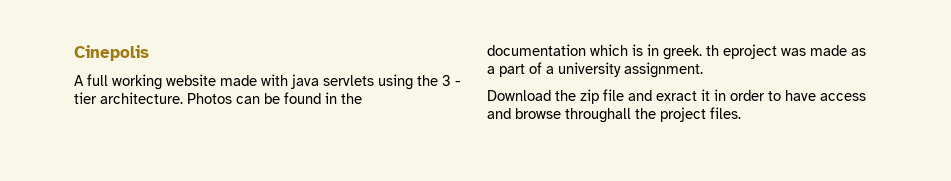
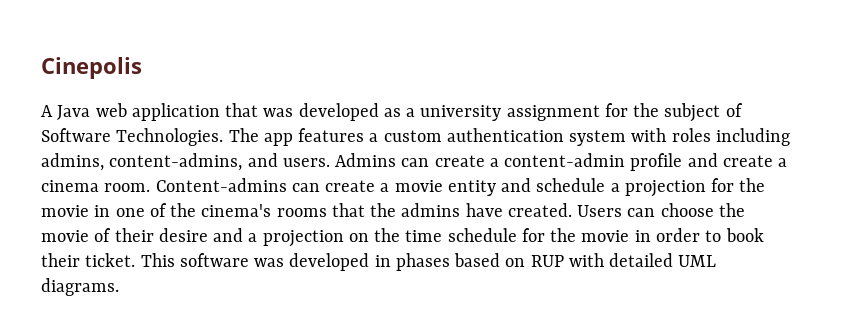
- A full working website made with java servlets using the 3 - tier architecture. Photos can be found in the documentation which is in greek. th eproject was made as a part of a university assignment.
- Download the zip file and exract it in order to have access and browse throughall the project files.
+ A Java web application that was developed as a university assignment for the subject of Software Technologies. The app features a custom authentication system with roles including admins, content-admins, and users. Admins can create a content-admin profile and create a cinema room. Content-admins can create a movie entity and schedule a projection for the movie in one of the cinema's rooms that the admins have created. Users can choose the movie of their desire and a projection on the time schedule for the movie in order to book their ticket. This software was developed in phases based on RUP with detailed UML diagrams.

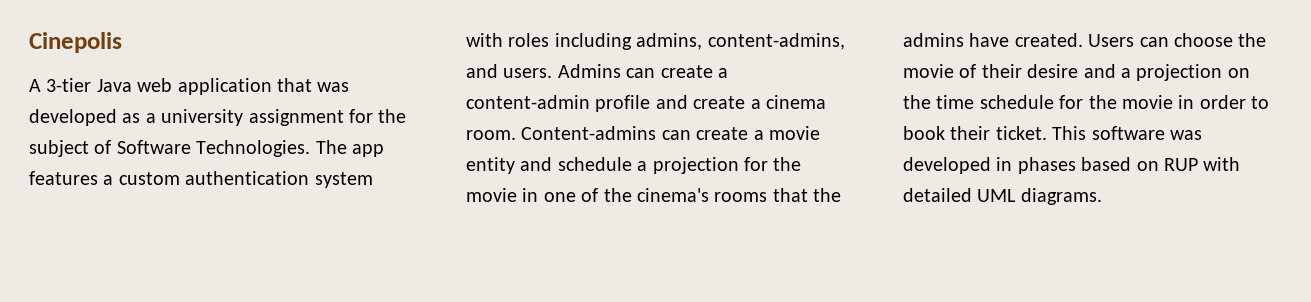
- A Java web application that was developed as a university assignment for the subject of Software Technologies.
+ A 3-tier Java web application that was developed as a university assignment for the subject of Software Technologies.

